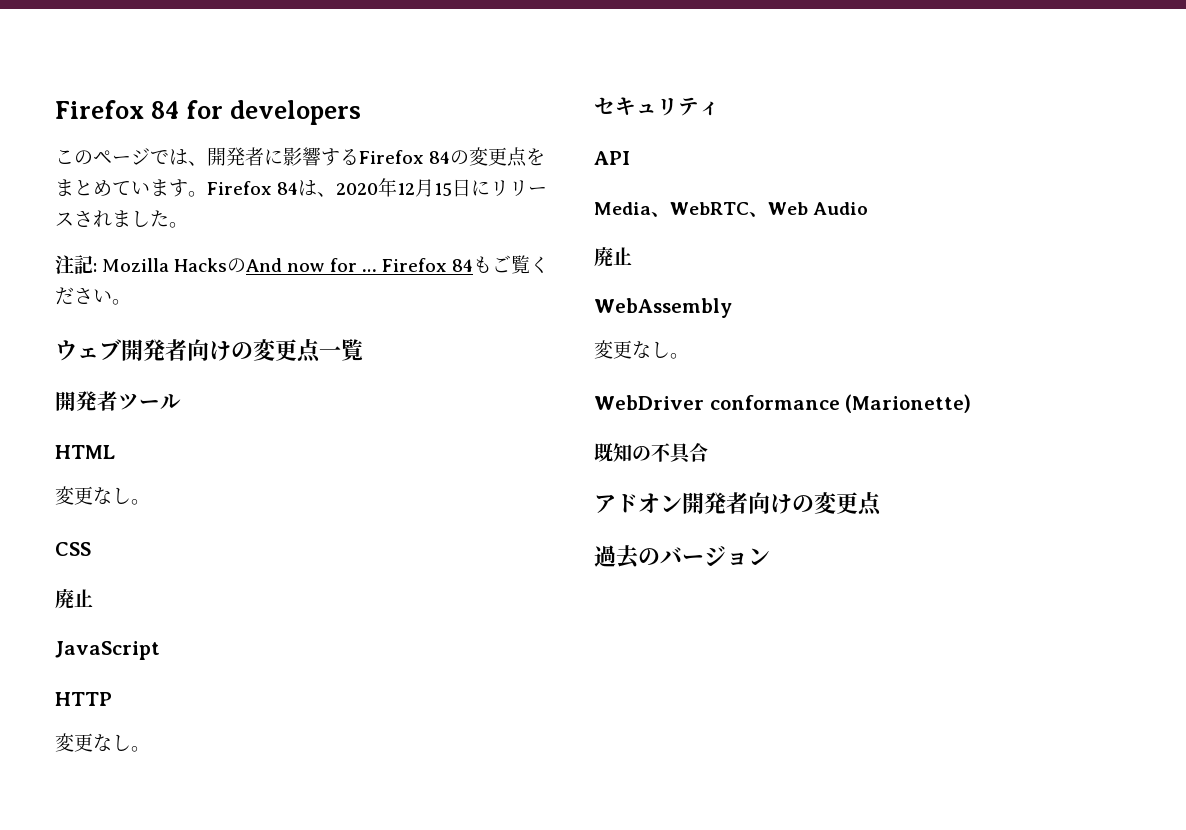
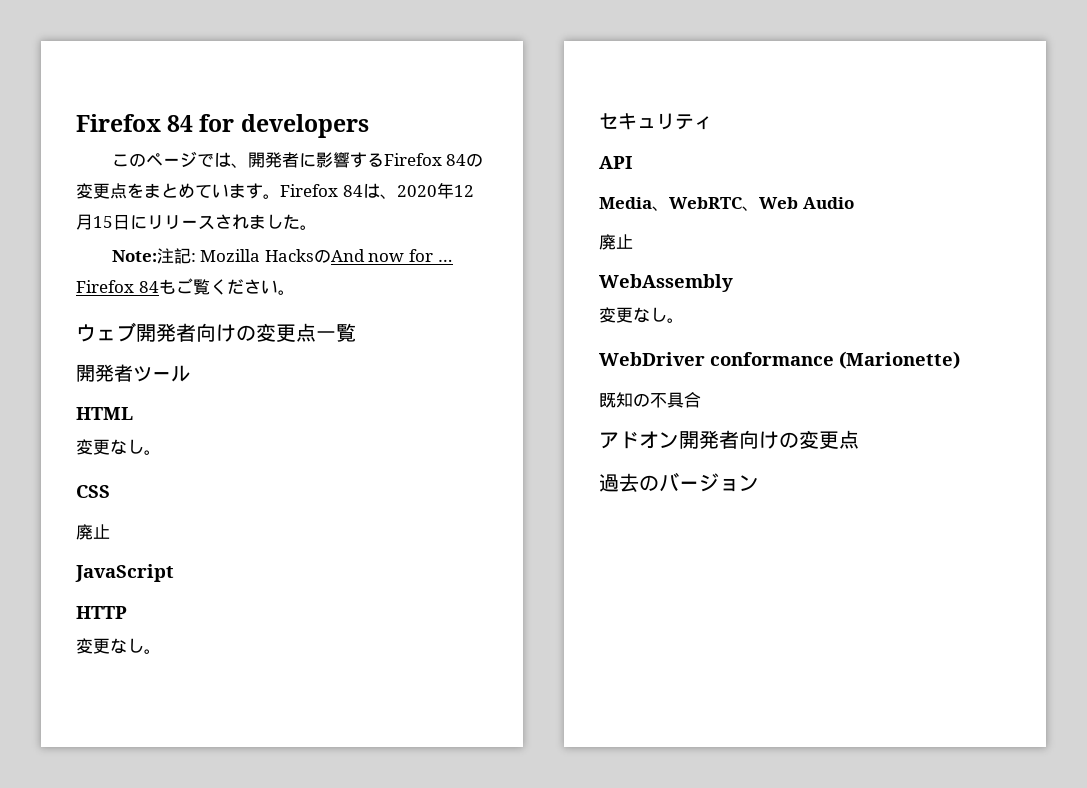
- 注記: Mozilla HacksのAnd now for …
+ Note:注記: Mozilla HacksのAnd now for …

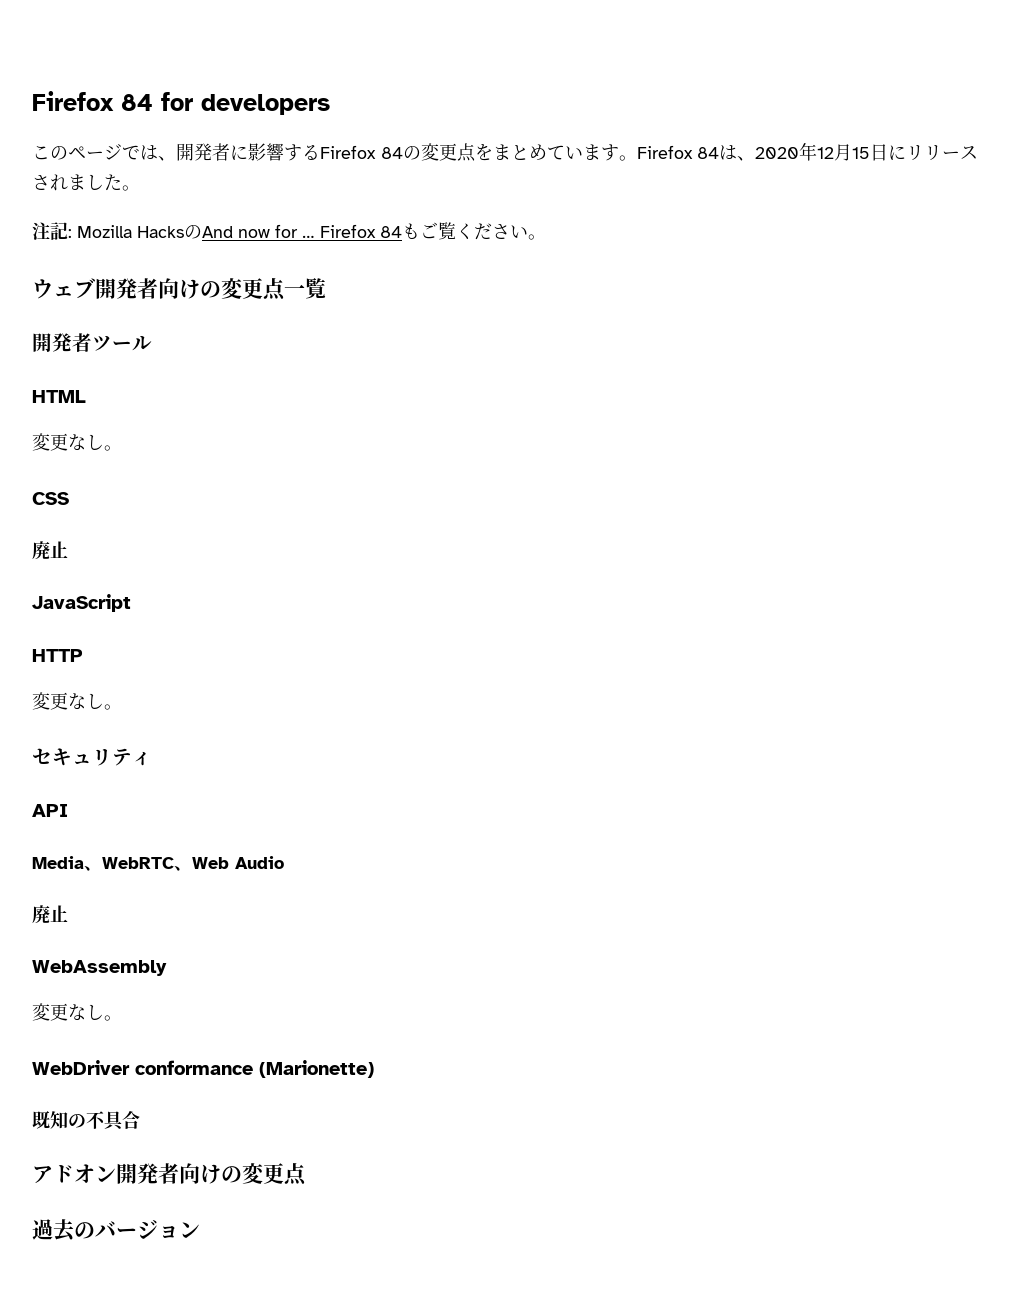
- Note:注記: Mozilla HacksのAnd now for …
+ 注記: Mozilla HacksのAnd now for …

